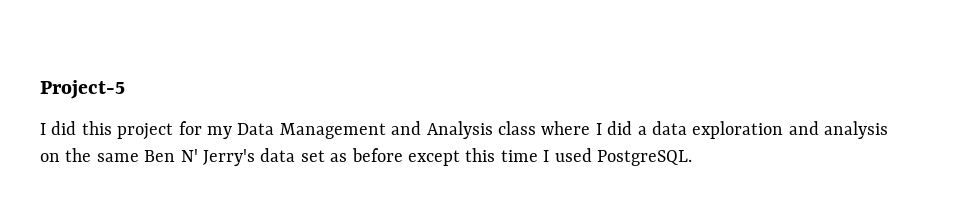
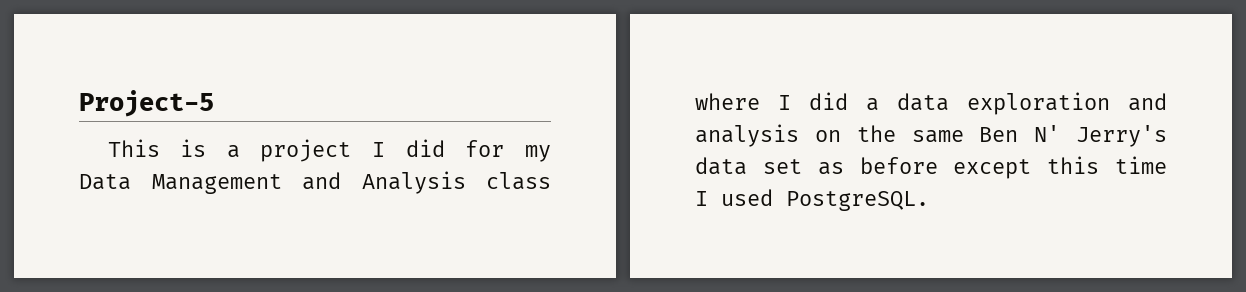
- I did this project for my Data Management and Analysis class where I did a data exploration and analysis on the same Ben N' Jerry's data set as before except this time I used PostgreSQL.
+ This is a project I did for my Data Management and Analysis class where I did a data exploration and analysis on the same Ben N' Jerry's data set as before except this time I used PostgreSQL.

